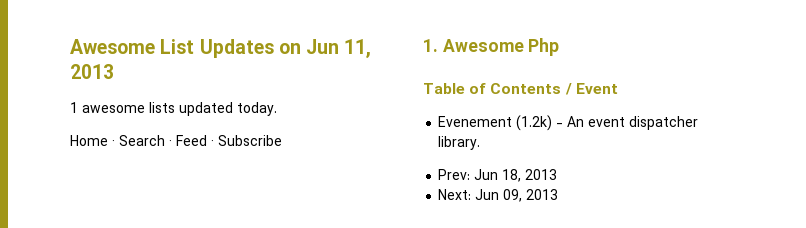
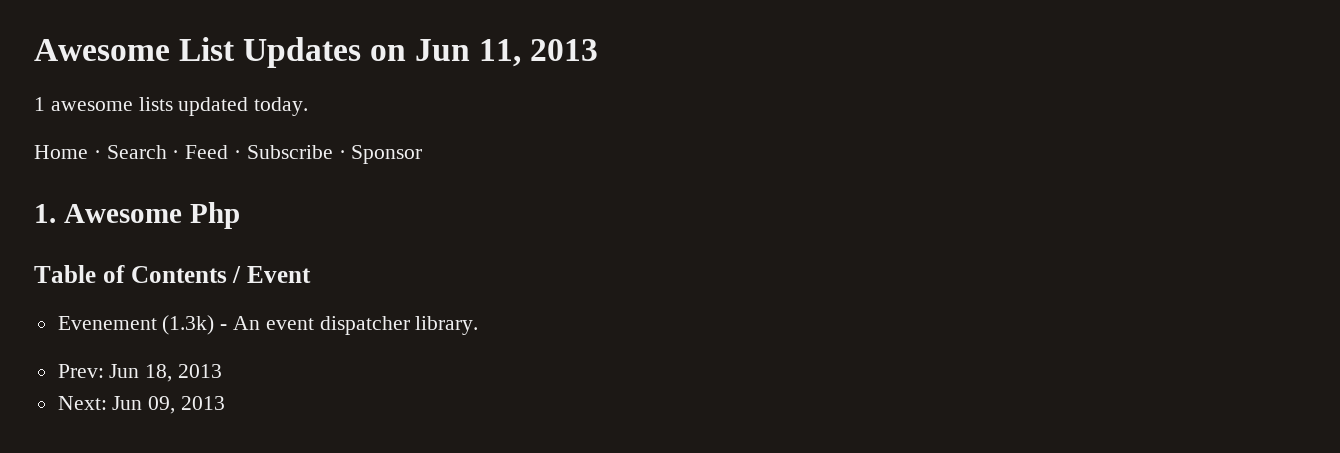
- Home · Search · Feed · Subscribe
+ Home · Search · Feed · Subscribe · Sponsor
- Evenement (1.2k) - An event dispatcher library.
+ Evenement (1.3k) - An event dispatcher library.

